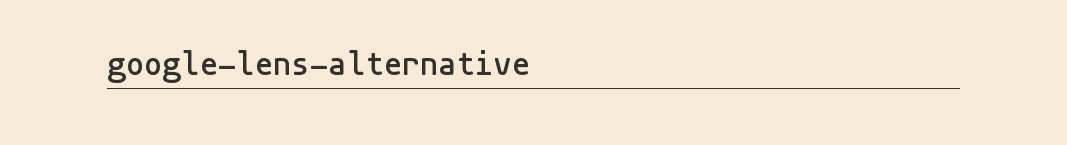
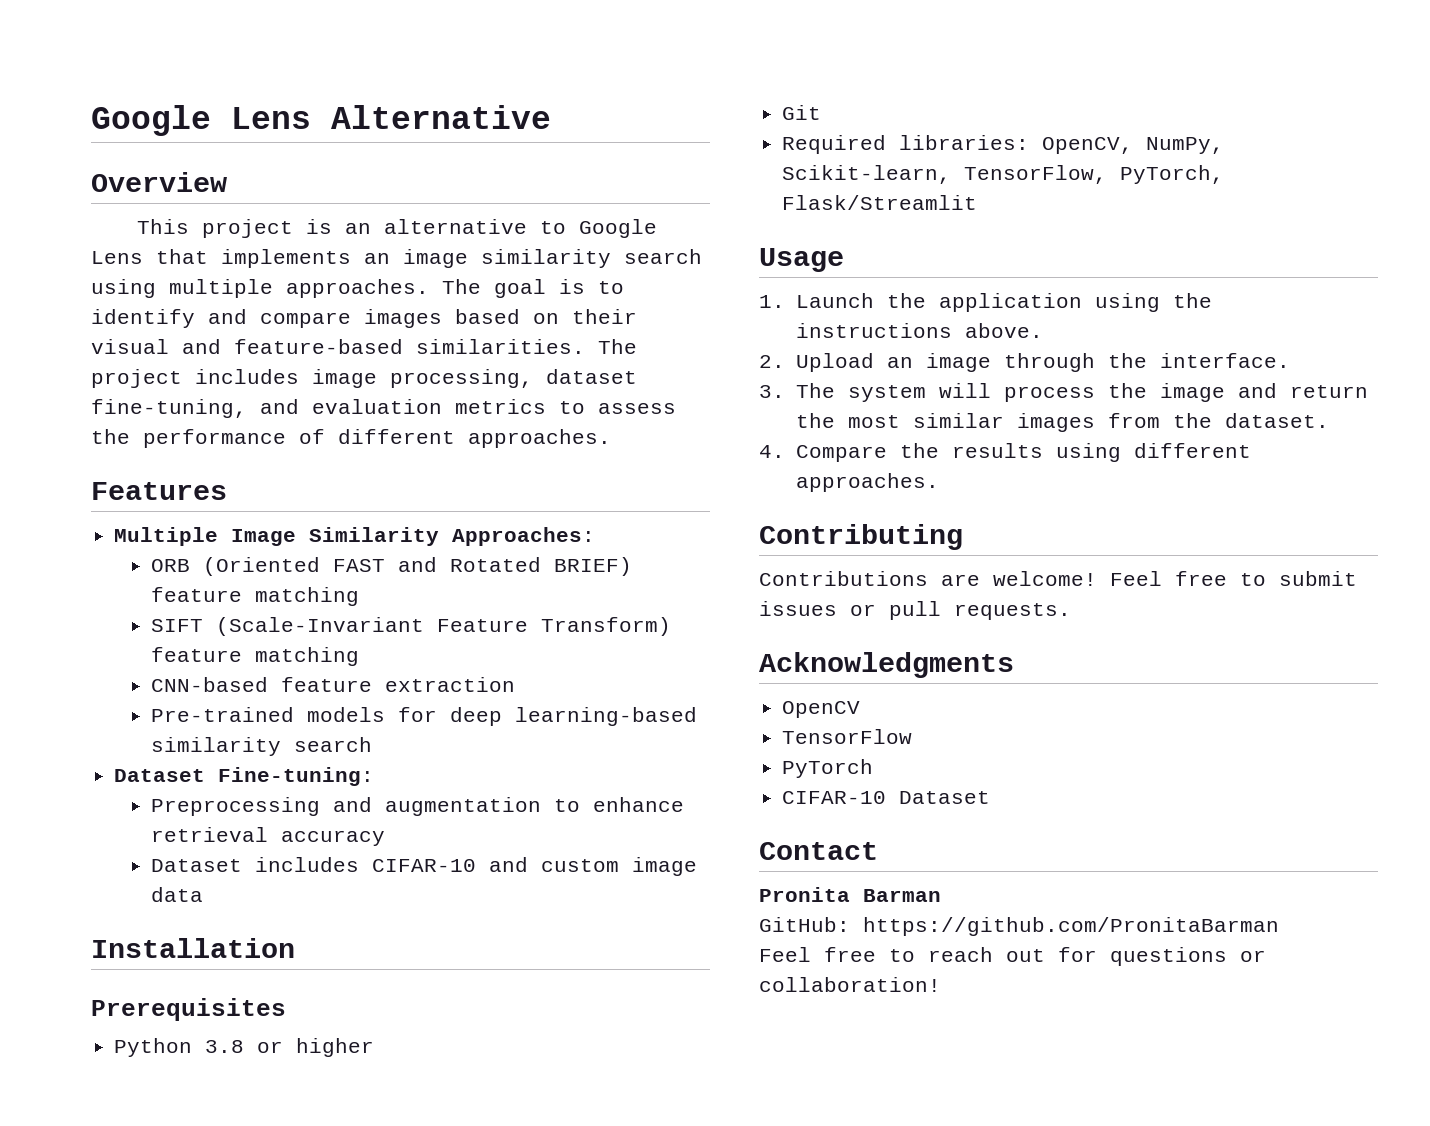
- google-lens-alternative
+ Google Lens Alternative
+ Overview
+ This project is an alternative to Google Lens that implements an image similarity search using multiple approaches. The goal is to identify and compare images based on their visual and feature-based similarities. The project includes image processing, dataset fine-tuning, and evaluation metrics to assess the performance of different approaches.
+ Features
+ Multiple Image Similarity Approaches:
+ ORB (Oriented FAST and Rotated BRIEF) feature matching
+ SIFT (Scale-Invariant Feature Transform) feature matching
+ CNN-based feature extraction
+ Pre-trained models for deep learning-based similarity search
+ Dataset Fine-tuning:
+ Preprocessing and augmentation to enhance retrieval accuracy
+ Dataset includes CIFAR-10 and custom image data
+ Installation
+ Prerequisites
+ Python 3.8 or higher
+ Git
+ Required libraries: OpenCV, NumPy, Scikit-learn, TensorFlow, PyTorch, Flask/Streamlit
+ Usage
+ 1. Launch the application using the instructions above.
+ 2. Upload an image through the interface.
+ 3. The system will process the image and return the most similar images from the dataset.
+ 4. Compare the results using different approaches.
+ Contributing
+ Contributions are welcome! Feel free to submit issues or pull requests.
+ Acknowledgments
+ OpenCV
+ TensorFlow
+ PyTorch
+ CIFAR-10 Dataset
+ Contact
+ Pronita Barman
+ GitHub: https://github.com/PronitaBarman
+ Feel free to reach out for questions or collaboration!

